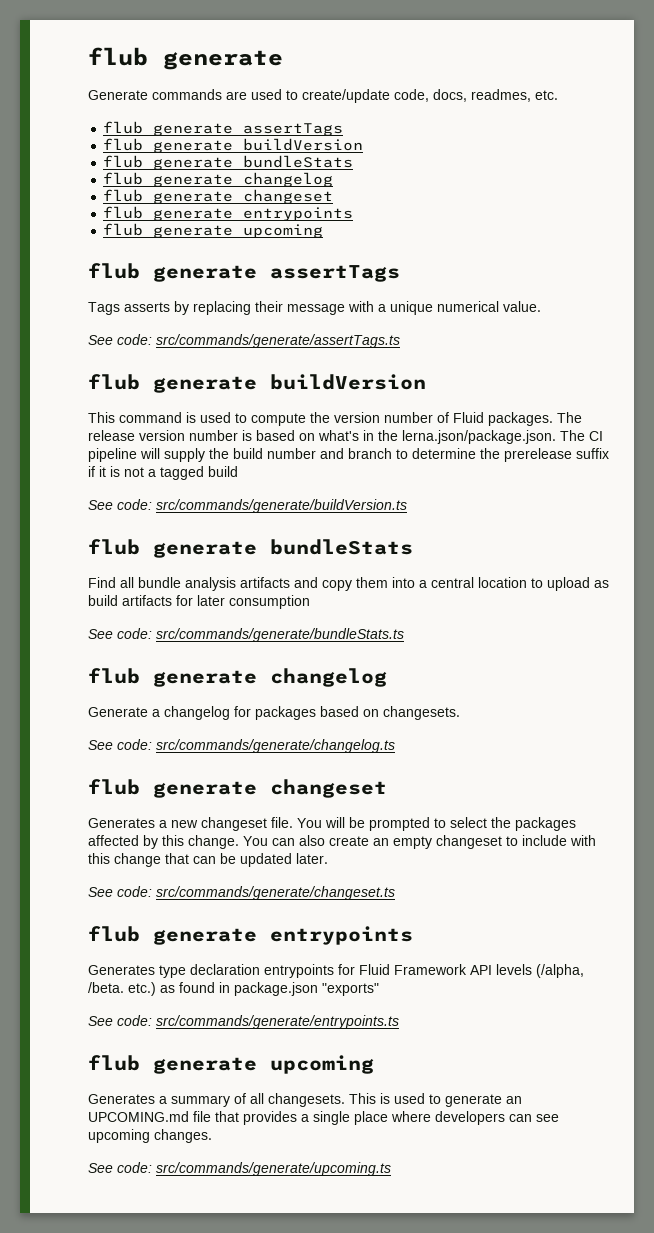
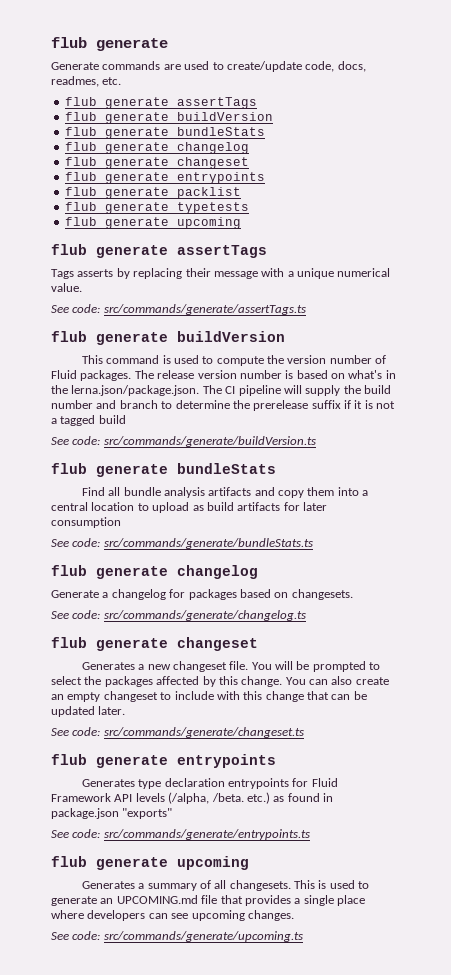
+ flub generate packlist
+ flub generate typetests

